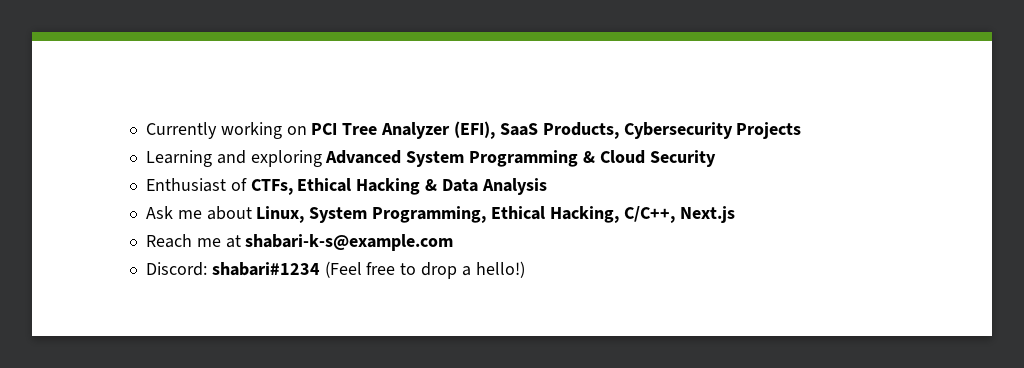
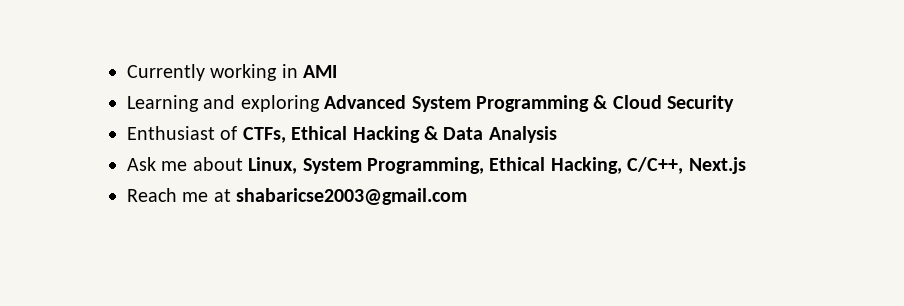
- Currently working on PCI Tree Analyzer (EFI), SaaS Products, Cybersecurity Projects
+ Currently working in AMI
- Reach me at shabari-k-s@example.com
- Discord: shabari#1234 (Feel free to drop a hello!)
+ Reach me at shabaricse2003@gmail.com

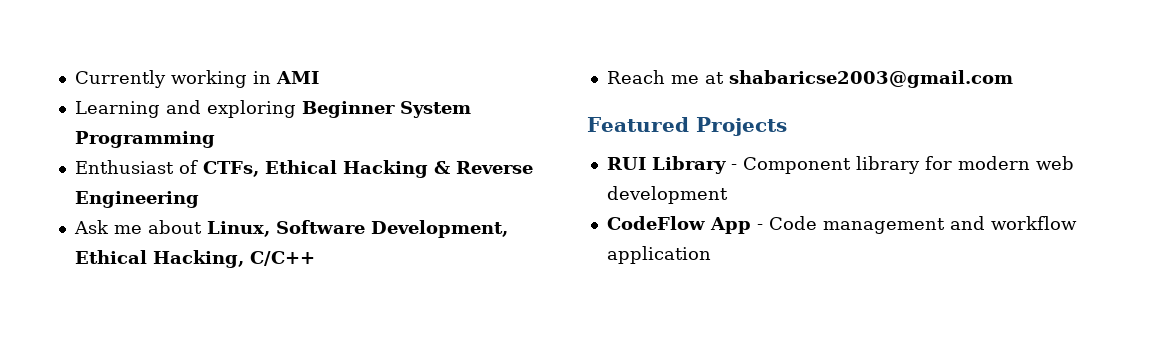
- Learning and exploring Advanced System Programming & Cloud Security
+ Learning and exploring Beginner System Programming
- Enthusiast of CTFs, Ethical Hacking & Data Analysis
+ Enthusiast of CTFs, Ethical Hacking & Reverse Engineering
- Ask me about Linux, System Programming, Ethical Hacking, C/C++, Next.js
+ Ask me about Linux, Software Development, Ethical Hacking, C/C++
  Reach me at shabaricse2003@gmail.com
+ Featured Projects
+ RUI Library - Component library for modern web development
+ CodeFlow App - Code management and workflow application

